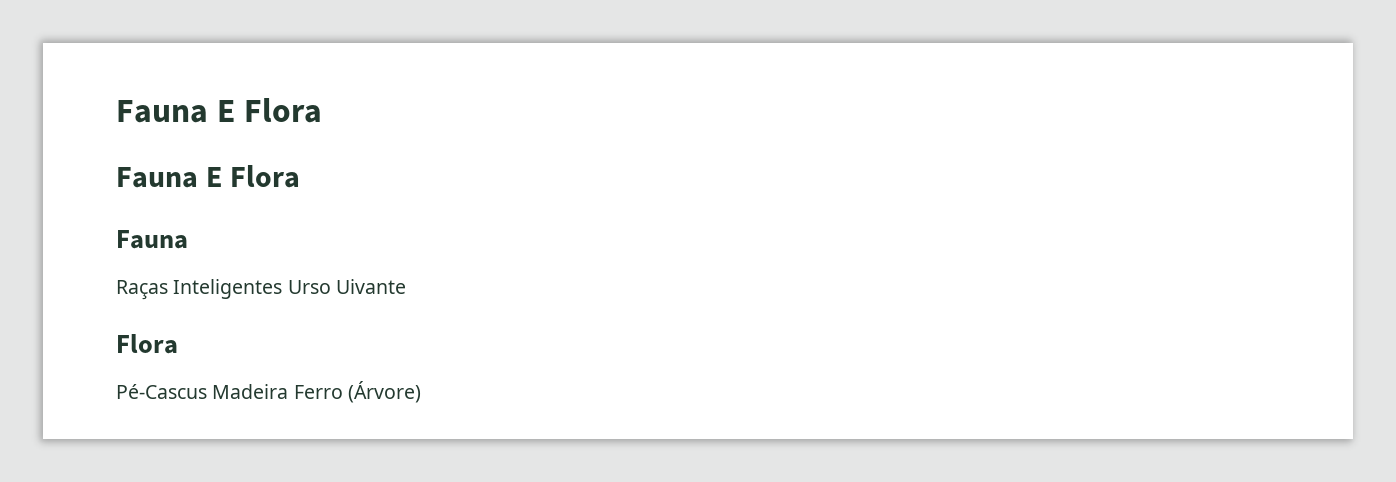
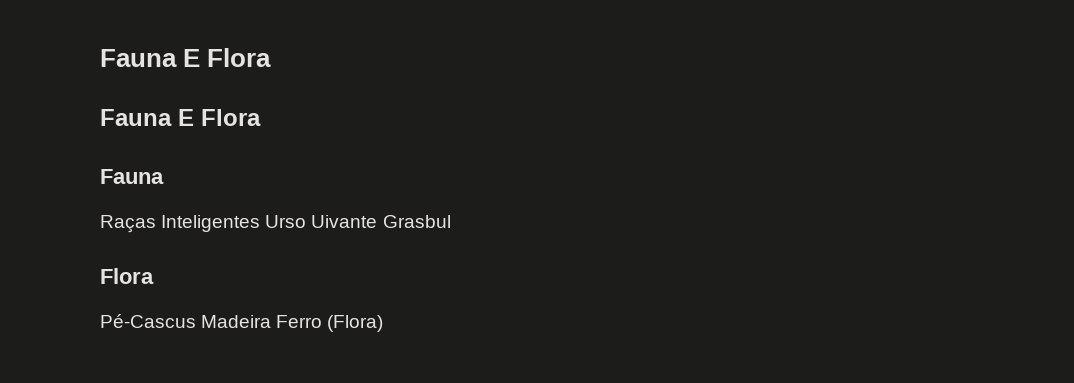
- Raças Inteligentes Urso Uivante
+ Raças Inteligentes Urso Uivante Grasbul
- Pé-Cascus Madeira Ferro (Árvore)
+ Pé-Cascus Madeira Ferro (Flora)

